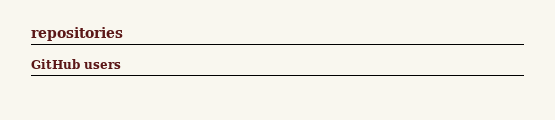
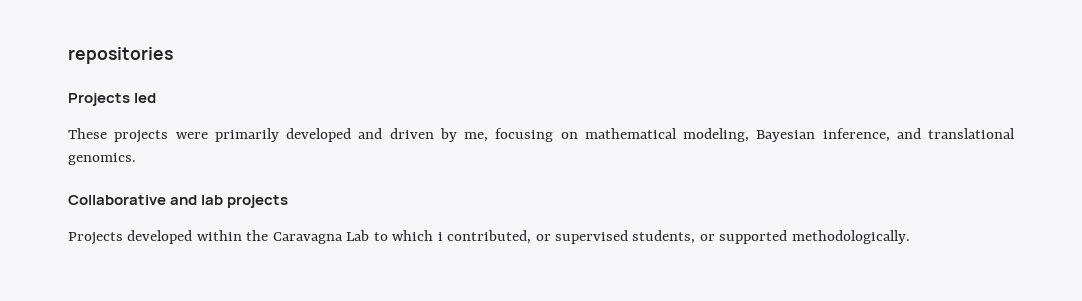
- GitHub users
+ Projects led
+ These projects were primarily developed and driven by me, focusing on mathematical modeling, Bayesian inference, and translational genomics.
+ Collaborative and lab projects
+ Projects developed within the Caravagna Lab to which i contributed, or supervised students, or supported methodologically.

